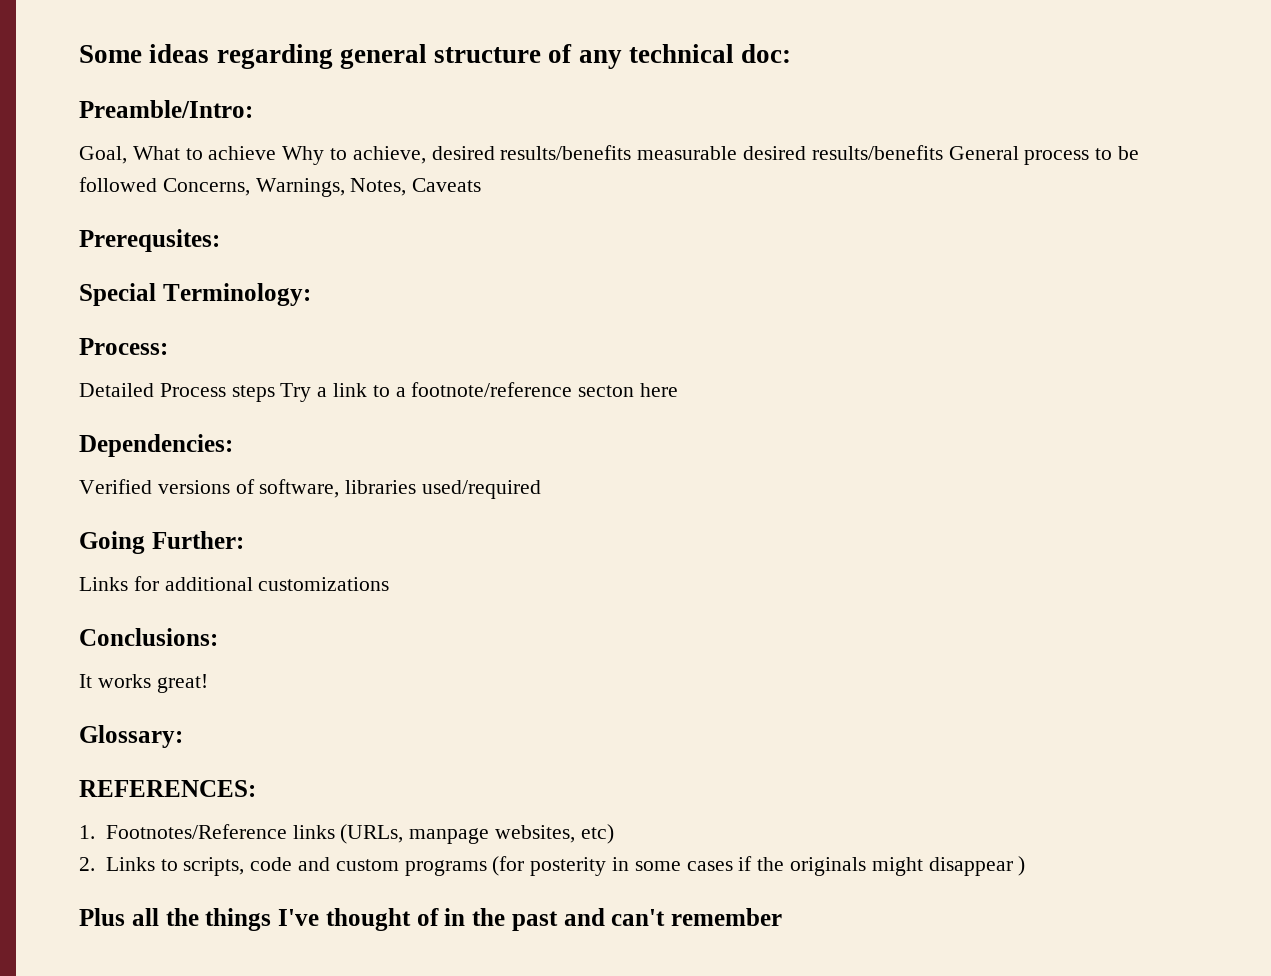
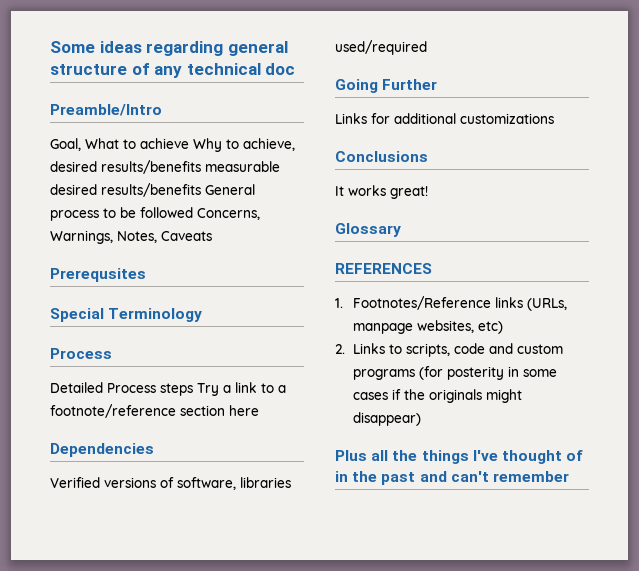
- Some ideas regarding general structure of any technical doc:
- Preamble/Intro:
+ Some ideas regarding general structure of any technical doc
+ Preamble/Intro
- Prerequsites:
+ Prerequsites
- Special Terminology:
- Process:
+ Special Terminology
+ Process
- Detailed Process steps Try a link to a footnote/reference secton here
+ Detailed Process steps Try a link to a footnote/reference section here
- Dependencies:
+ Dependencies
- Going Further:
+ Going Further
- Conclusions:
+ Conclusions
- Glossary:
- REFERENCES:
+ Glossary
+ REFERENCES
- 2. Links to scripts, code and custom programs (for posterity in some cases if the originals might disappear )
+ 2. Links to scripts, code and custom programs (for posterity in some cases if the originals might disappear)

